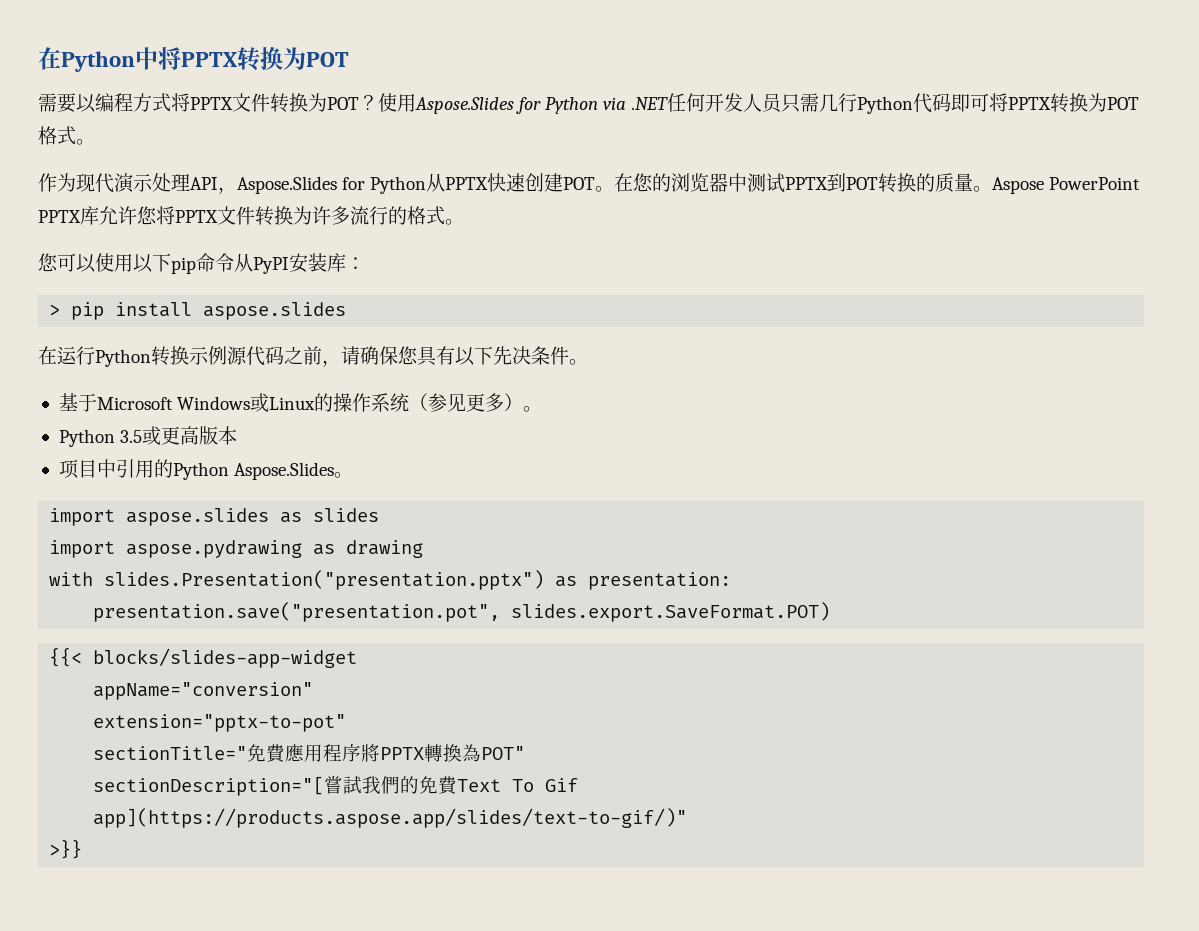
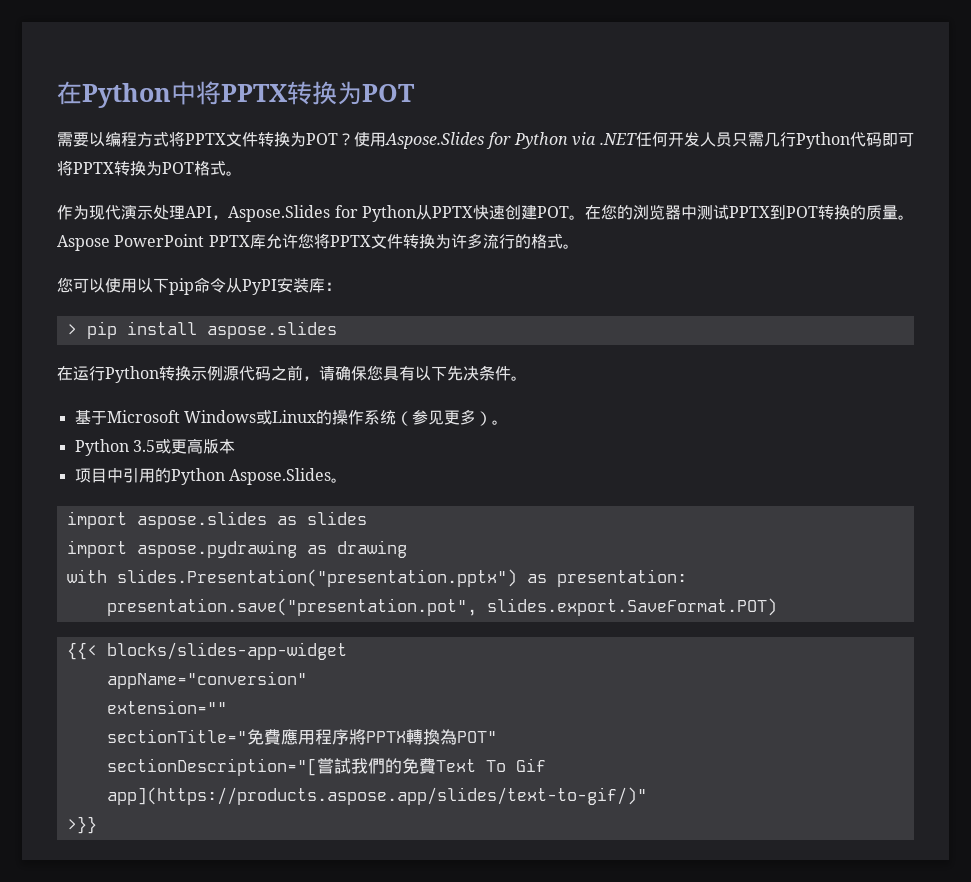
- extension="pptx-to-pot"
+ extension=""

